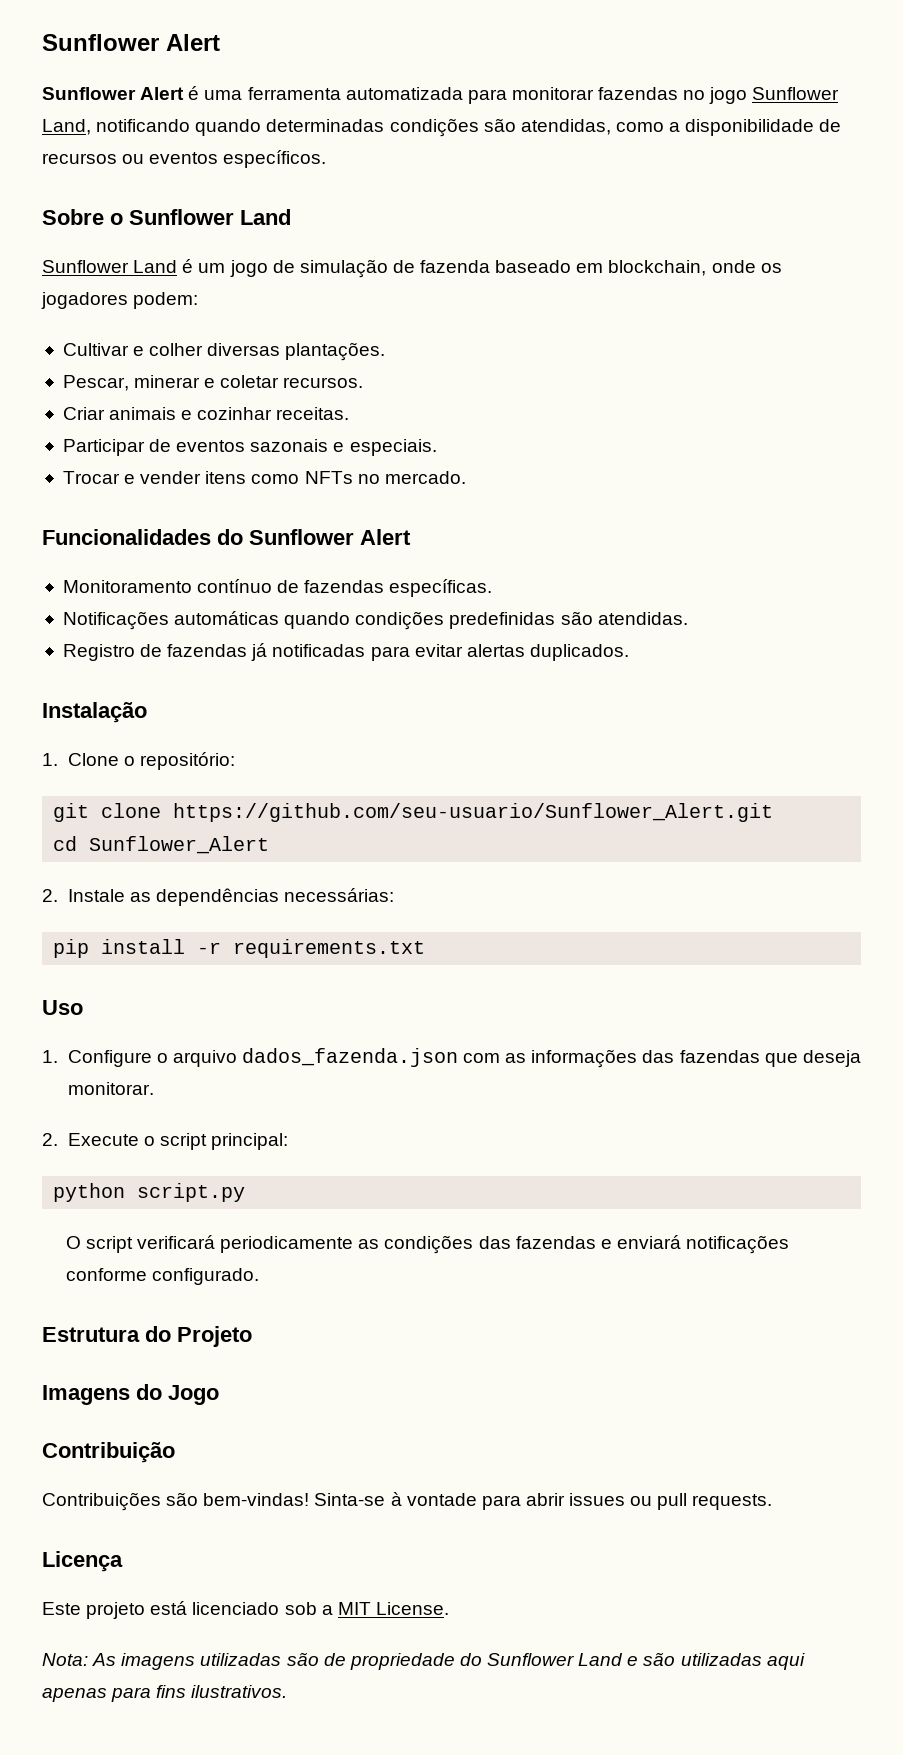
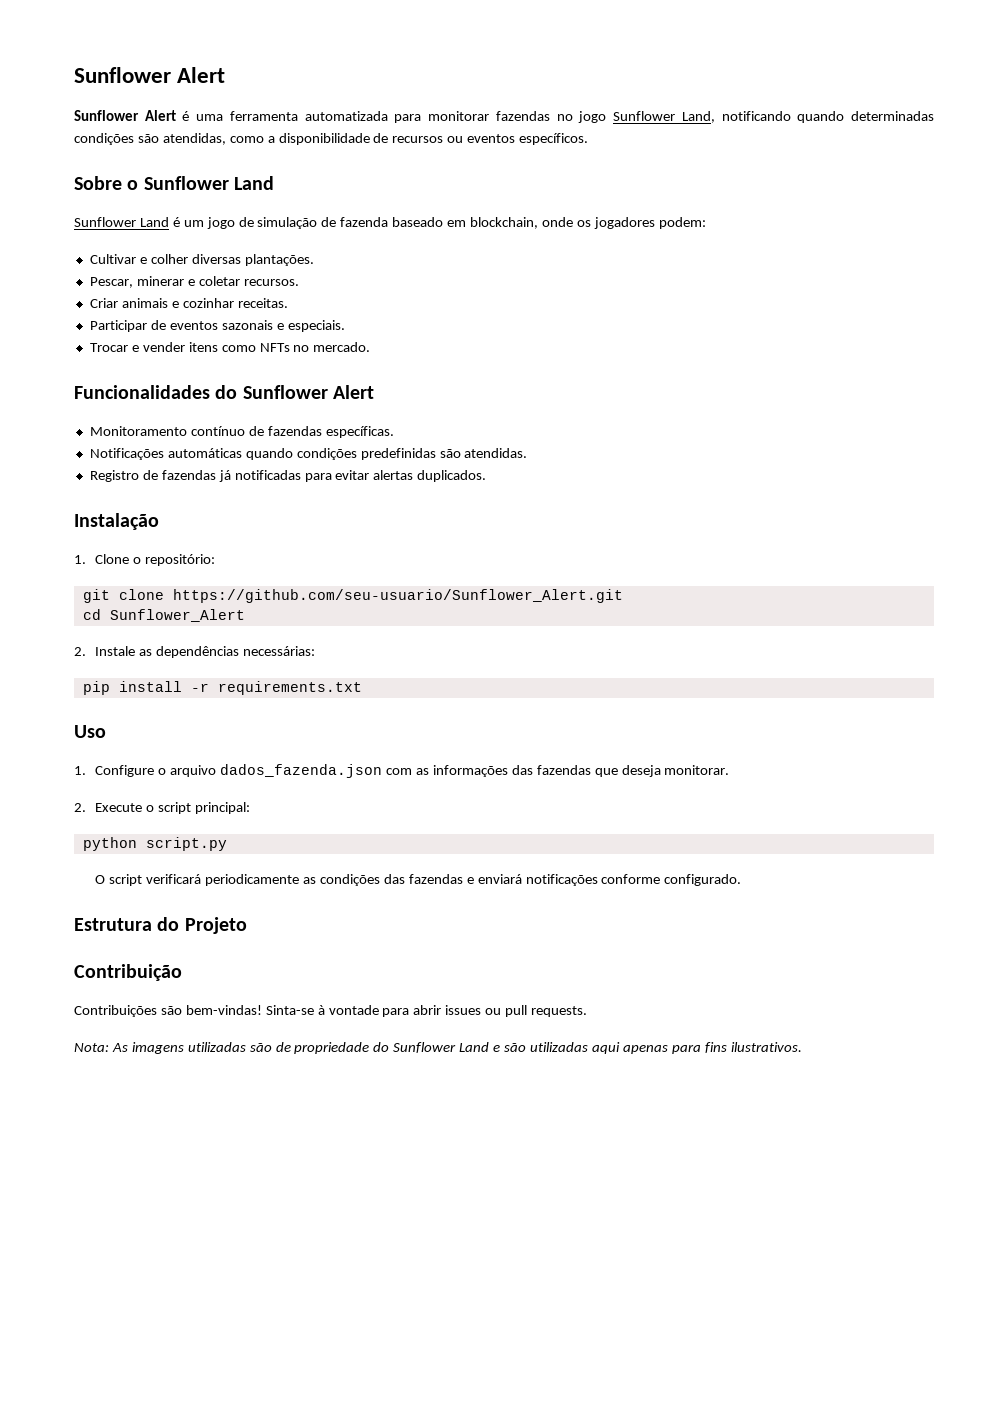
- Imagens do Jogo
- Licença
- Este projeto está licenciado sob a MIT License.

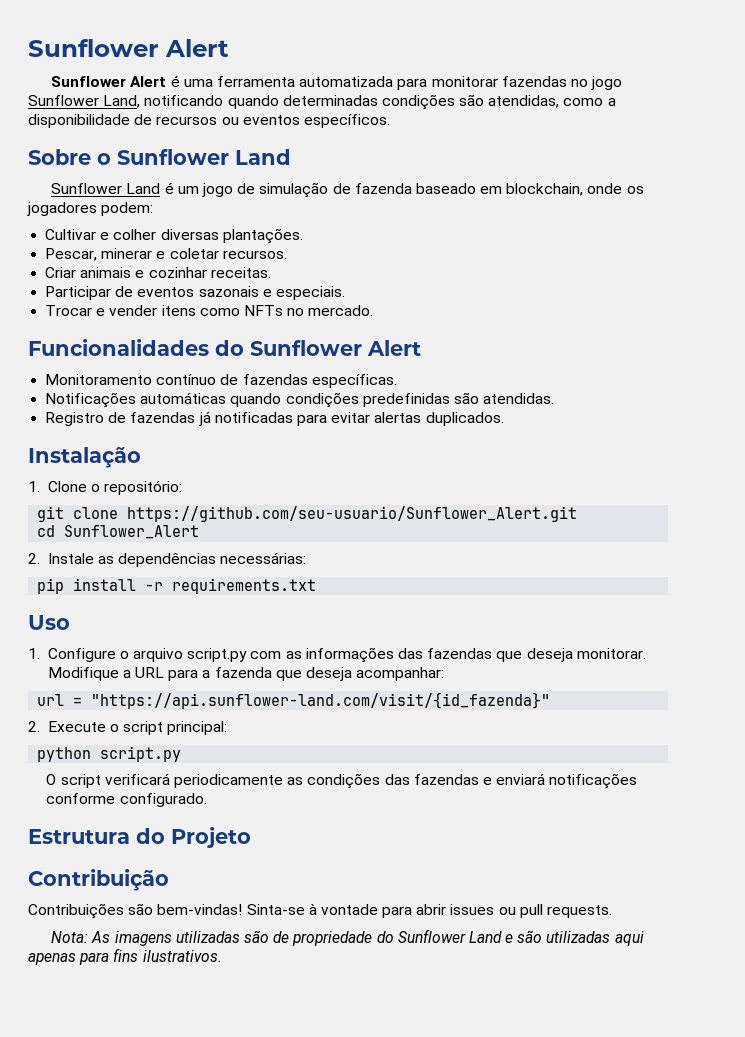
- 1. Configure o arquivo dados_fazenda.json com as informações das fazendas que deseja monitorar.
+ 1. Configure o arquivo script.py com as informações das fazendas que deseja monitorar. Modifique a URL para a fazenda que deseja acompanhar:
+ url = "https://api.sunflower-land.com/visit/{id_fazenda}"

